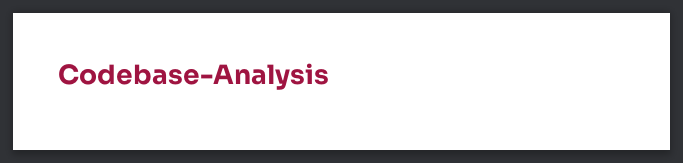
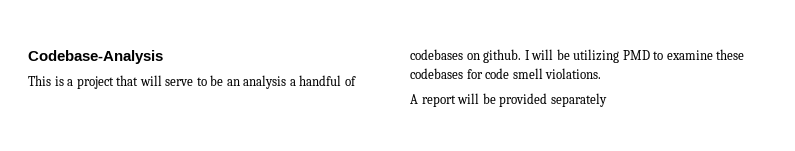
+ This is a project that will serve to be an analysis a handful of codebases on github. I will be utilizing PMD to examine these codebases for code smell violations.
+ A report will be provided separately

